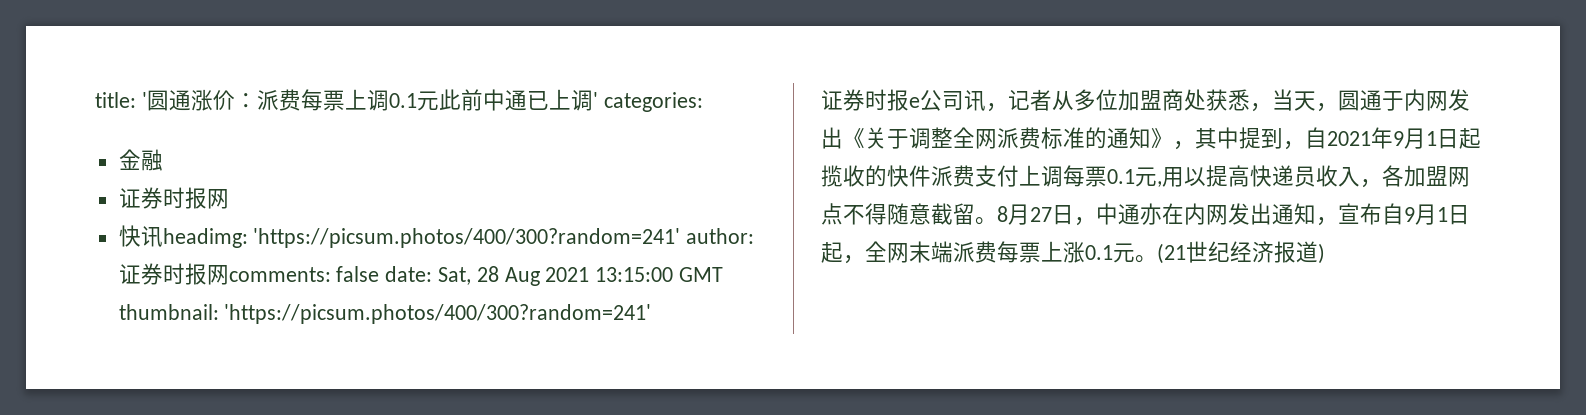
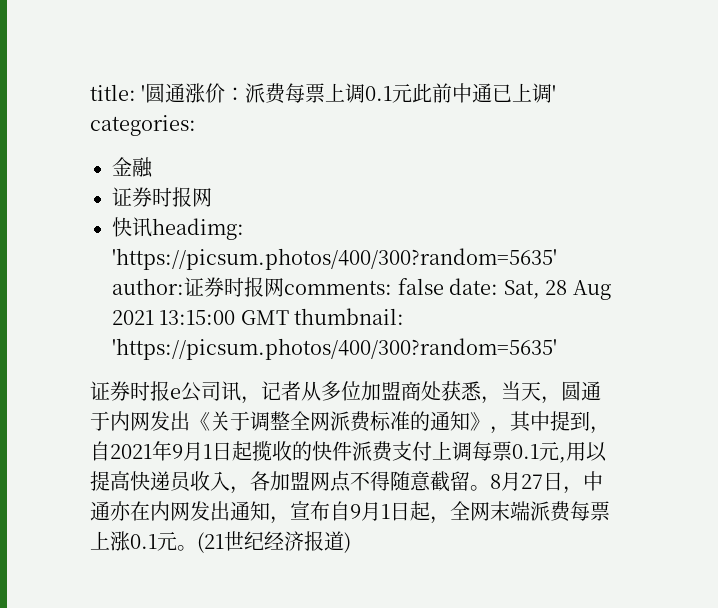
- 快讯headimg: 'https://picsum.photos/400/300?random=241' author:证券时报网comments: false date: Sat, 28 Aug 2021 13:15:00 GMT thumbnail: 'https://picsum.photos/400/300?random=241'
+ 快讯headimg: 'https://picsum.photos/400/300?random=5635' author:证券时报网comments: false date: Sat, 28 Aug 2021 13:15:00 GMT thumbnail: 'https://picsum.photos/400/300?random=5635'

